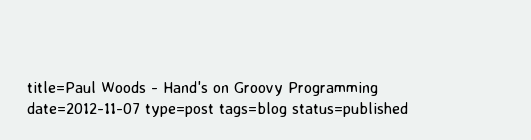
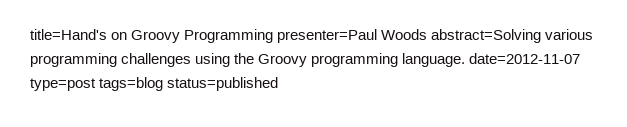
- title=Paul Woods - Hand's on Groovy Programming date=2012-11-07 type=post tags=blog status=published
+ title=Hand's on Groovy Programming presenter=Paul Woods abstract=Solving various programming challenges using the Groovy programming language. date=2012-11-07 type=post tags=blog status=published

